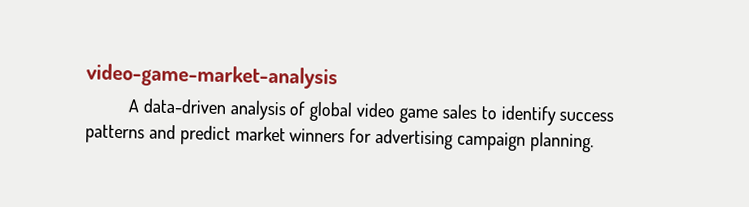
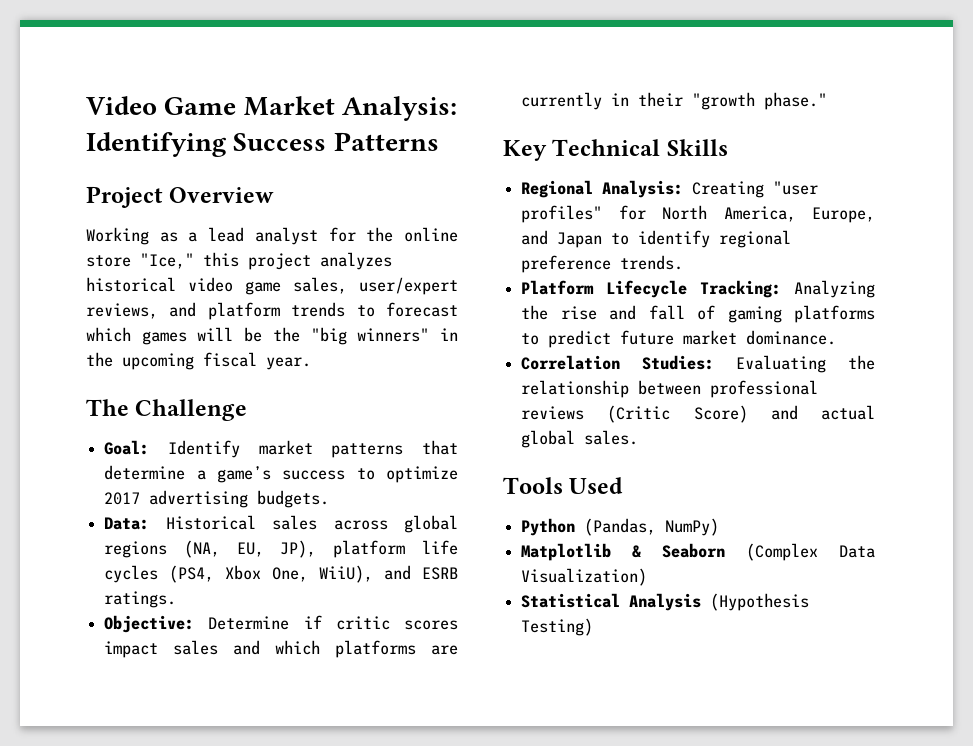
- video-game-market-analysis
- A data-driven analysis of global video game sales to identify success patterns and predict market winners for advertising campaign planning.
+ Video Game Market Analysis: Identifying Success Patterns
+ Project Overview
+ Working as a lead analyst for the online store "Ice," this project analyzes historical video game sales, user/expert reviews, and platform trends to forecast which games will be the "big winners" in the upcoming fiscal year.
+ The Challenge
+ Goal: Identify market patterns that determine a game’s success to optimize 2017 advertising budgets.
+ Data: Historical sales across global regions (NA, EU, JP), platform life cycles (PS4, Xbox One, WiiU), and ESRB ratings.
+ Objective: Determine if critic scores impact sales and which platforms are currently in their "growth phase."
+ Key Technical Skills
+ Regional Analysis: Creating "user profiles" for North America, Europe, and Japan to identify regional preference trends.
+ Platform Lifecycle Tracking: Analyzing the rise and fall of gaming platforms to predict future market dominance.
+ Correlation Studies: Evaluating the relationship between professional reviews (Critic Score) and actual global sales.
+ Tools Used
+ Python (Pandas, NumPy)
+ Matplotlib & Seaborn (Complex Data Visualization)
+ Statistical Analysis (Hypothesis Testing)

